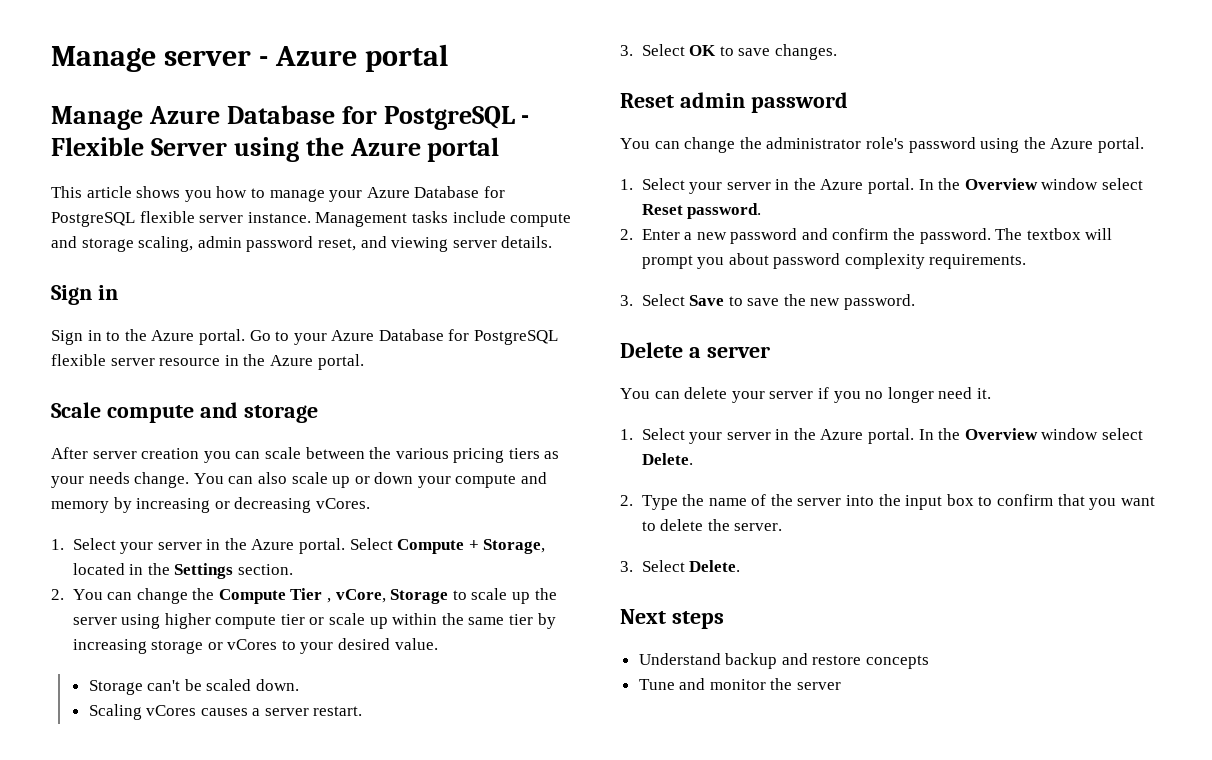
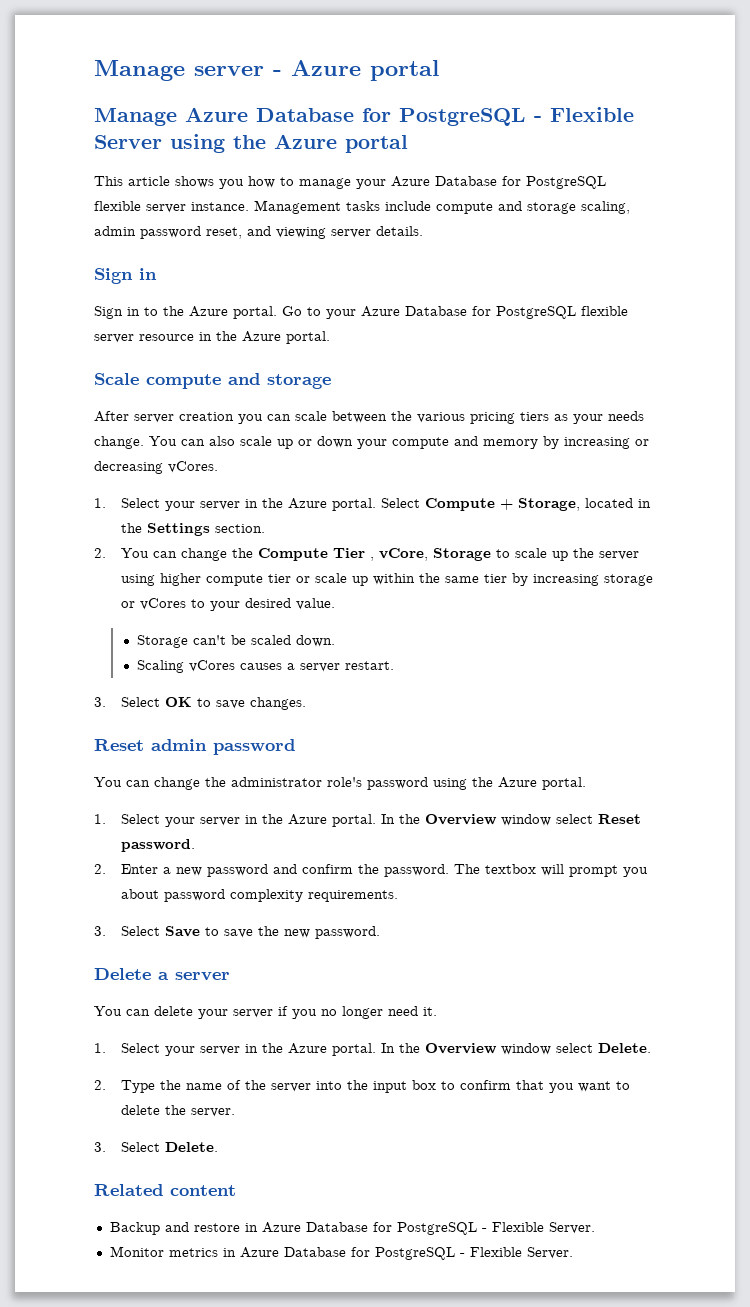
- Next steps
- Understand backup and restore concepts
- Tune and monitor the server
+ Related content
+ Backup and restore in Azure Database for PostgreSQL - Flexible Server.
+ Monitor metrics in Azure Database for PostgreSQL - Flexible Server.

